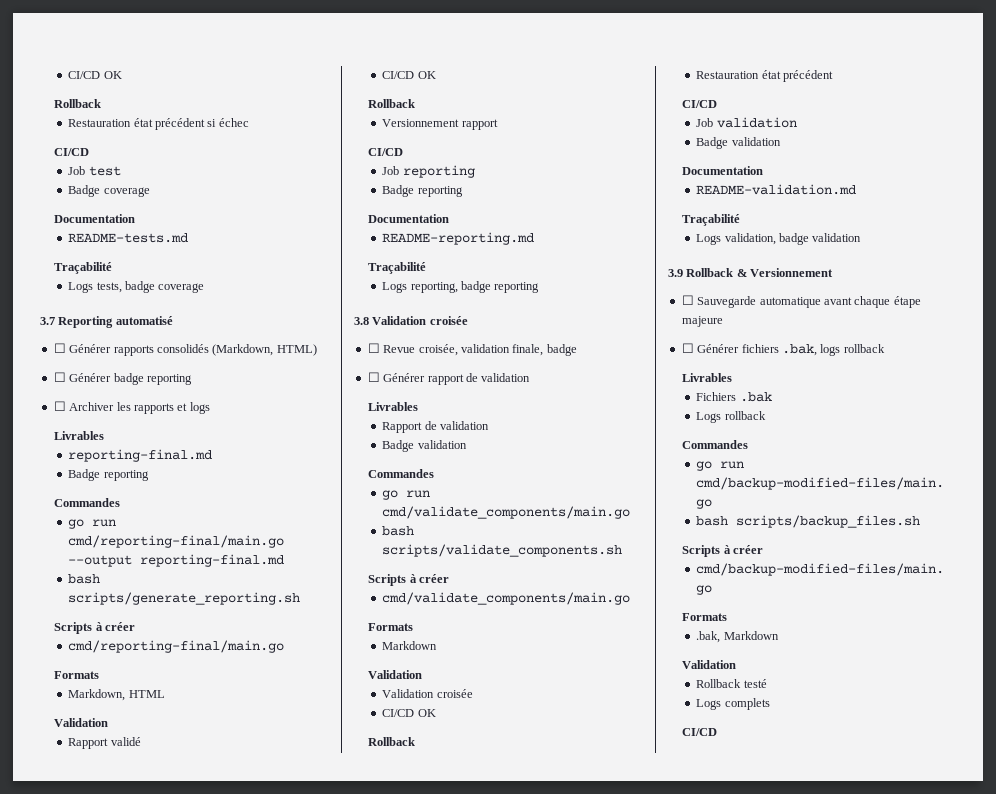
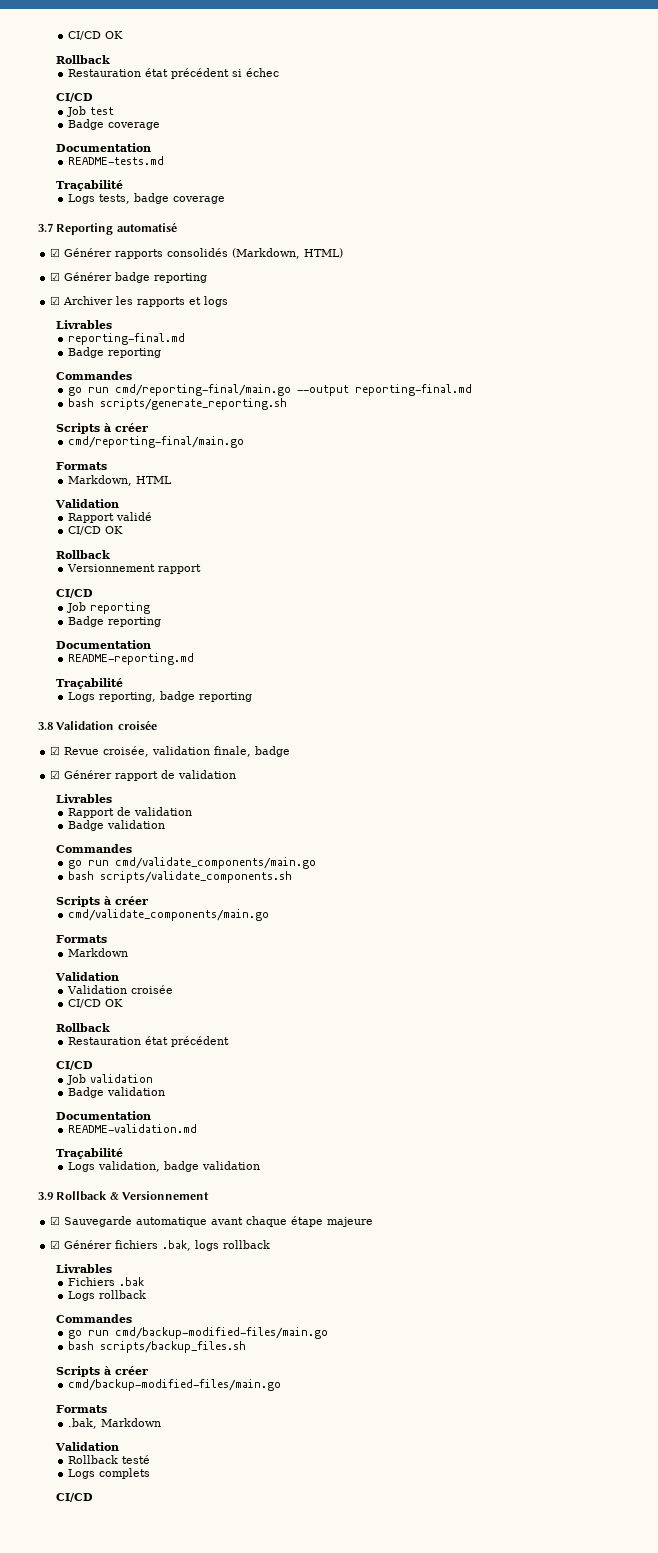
- ☐ Générer rapports consolidés (Markdown, HTML)
+ ☑ Générer rapports consolidés (Markdown, HTML)
- ☐ Générer badge reporting
+ ☑ Générer badge reporting
- ☐ Archiver les rapports et logs
+ ☑ Archiver les rapports et logs
- ☐ Revue croisée, validation finale, badge
+ ☑ Revue croisée, validation finale, badge
- ☐ Générer rapport de validation
+ ☑ Générer rapport de validation
- ☐ Sauvegarde automatique avant chaque étape majeure
+ ☑ Sauvegarde automatique avant chaque étape majeure
- ☐ Générer fichiers .bak, logs rollback
+ ☑ Générer fichiers .bak, logs rollback

